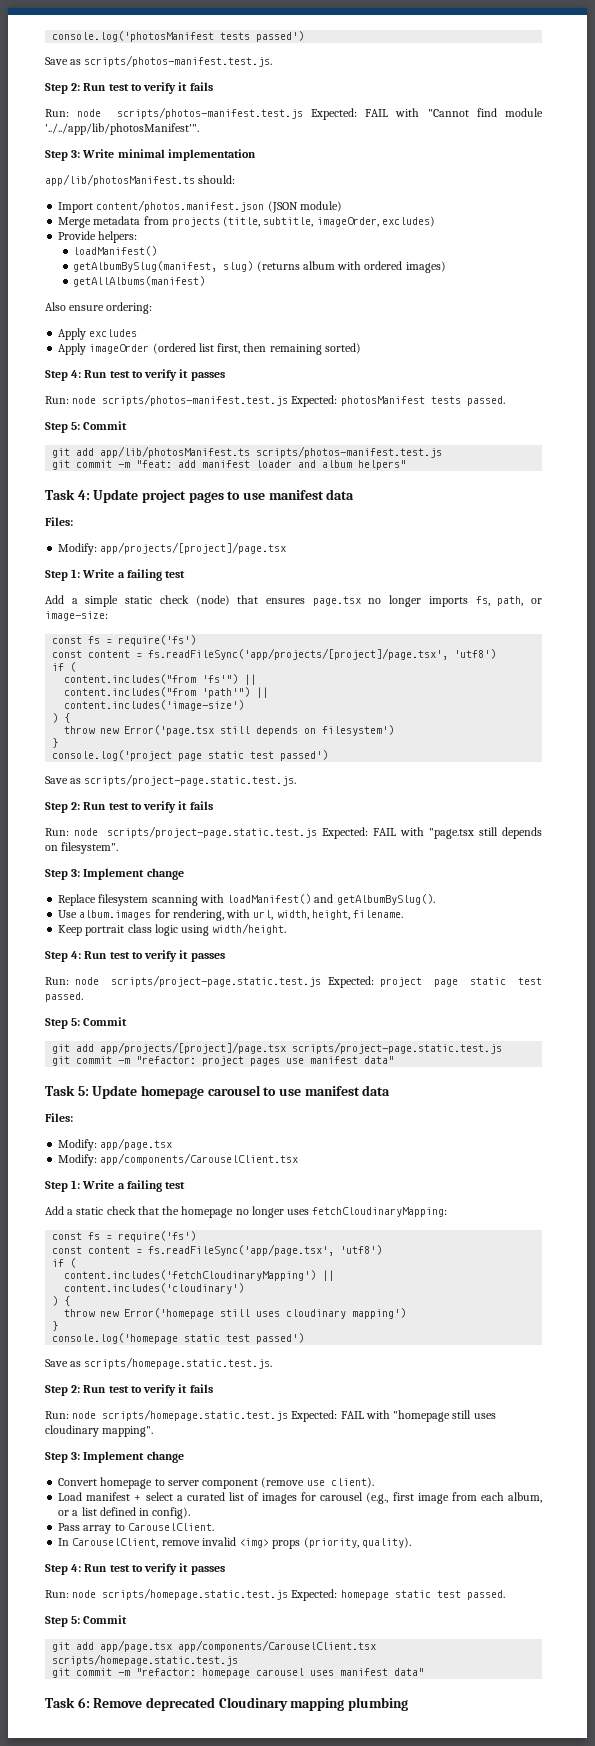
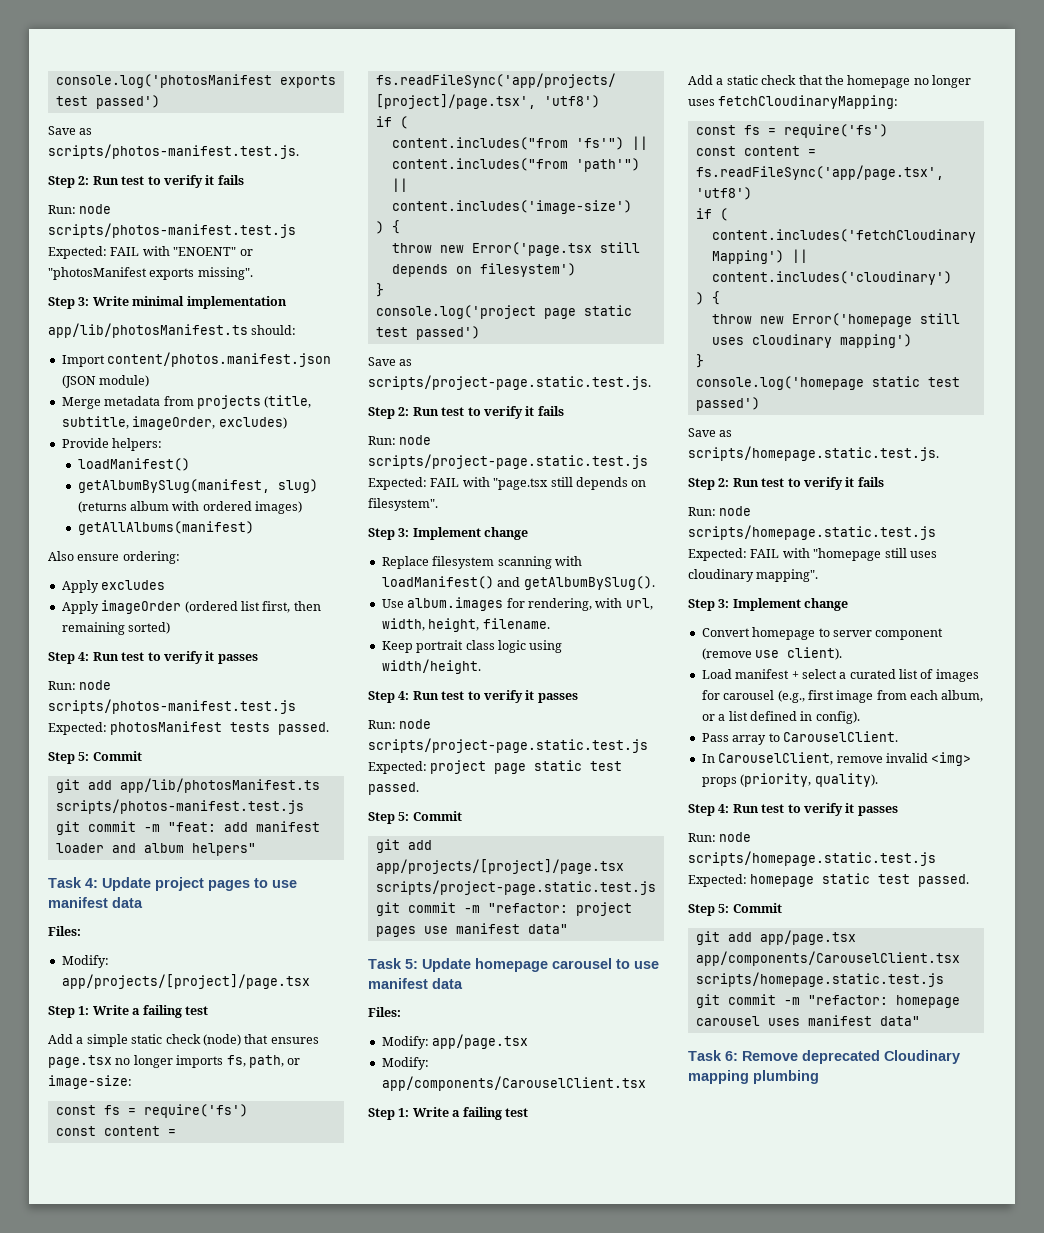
- console.log('photosManifest tests passed')
+ console.log('photosManifest exports test passed')
- Run: node scripts/photos-manifest.test.js Expected: FAIL with "Cannot find module '../../app/lib/photosManifest'".
+ Run: node scripts/photos-manifest.test.js Expected: FAIL with "ENOENT" or "photosManifest exports missing".

